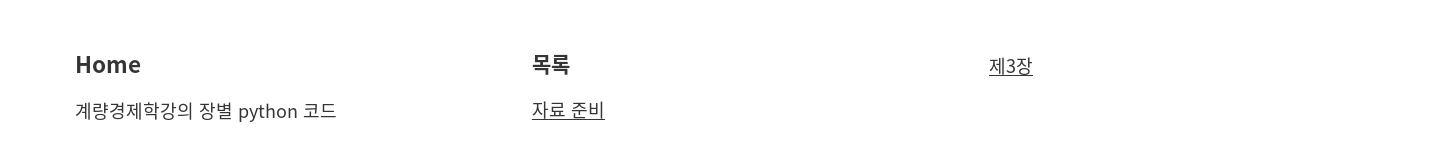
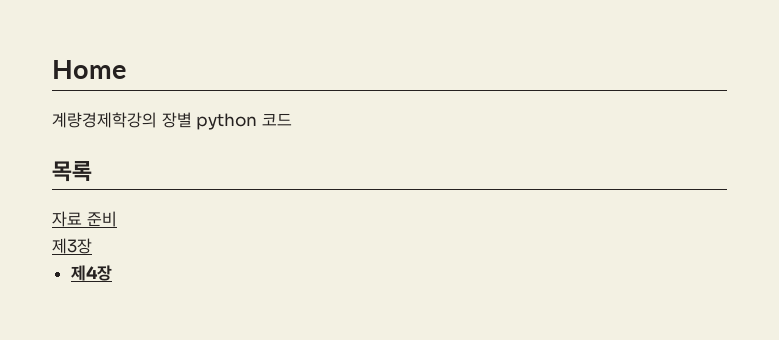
+ 제4장

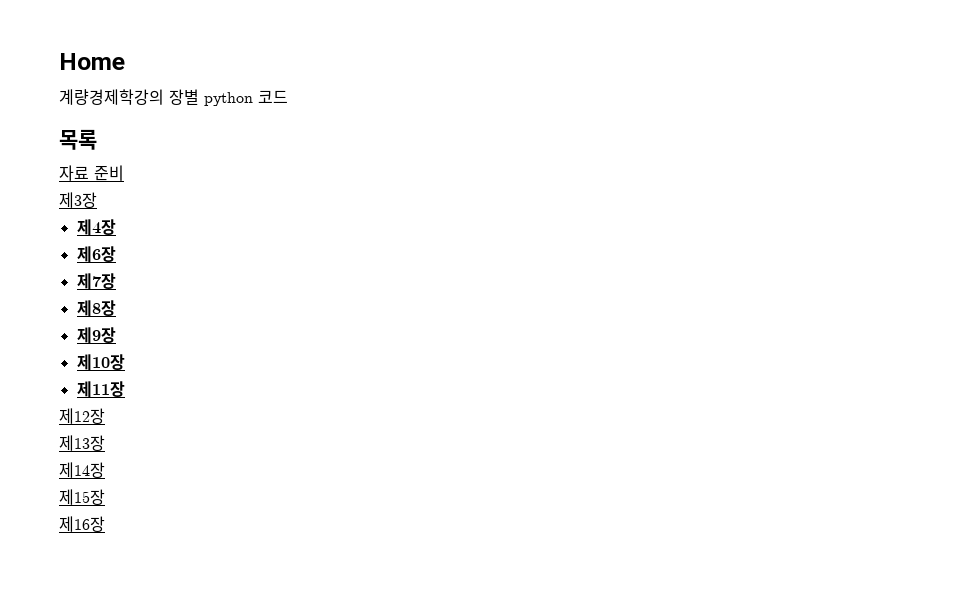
+ 제6장
+ 제7장
+ 제8장
+ 제9장
+ 제10장
+ 제11장
+ 제12장
+ 제13장
+ 제14장
+ 제15장
+ 제16장

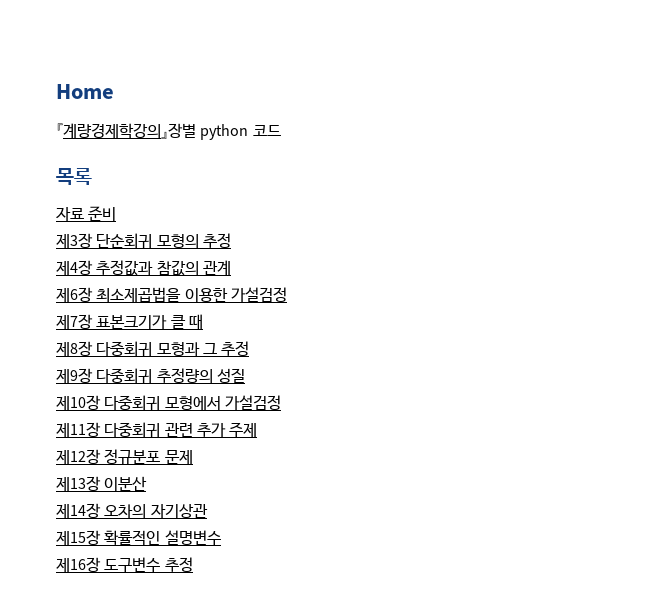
- 계량경제학강의 장별 python 코드
+ 『계량경제학강의』장별 python 코드
- 제3장
- 제4장
- 제6장
- 제7장
- 제8장
- 제9장
- 제10장
- 제11장
+ 제3장 단순회귀 모형의 추정
+ 제4장 추정값과 참값의 관계
+ 제6장 최소제곱법을 이용한 가설검정
+ 제7장 표본크기가 클 때
+ 제8장 다중회귀 모형과 그 추정
+ 제9장 다중회귀 추정량의 성질
+ 제10장 다중회귀 모형에서 가설검정
+ 제11장 다중회귀 관련 추가 주제
- 제12장
+ 제12장 정규분포 문제
- 제13장
+ 제13장 이분산
- 제14장
+ 제14장 오차의 자기상관
- 제15장
+ 제15장 확률적인 설명변수
- 제16장
+ 제16장 도구변수 추정

